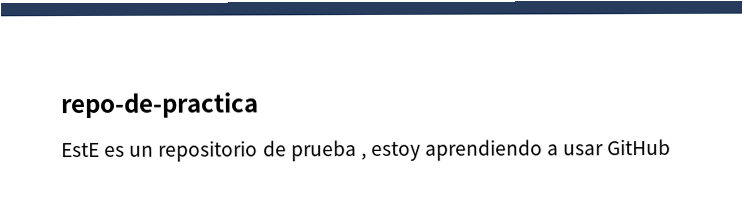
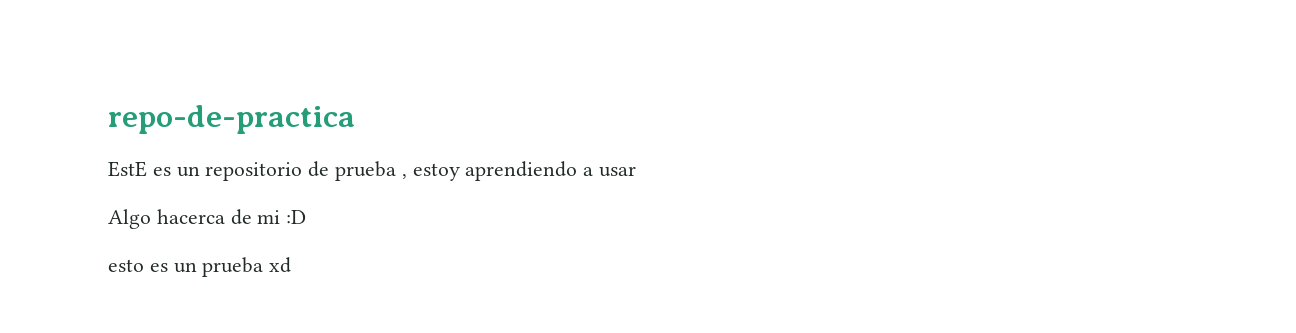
- EstE es un repositorio de prueba , estoy aprendiendo a usar GitHub
+ EstE es un repositorio de prueba , estoy aprendiendo a usar
+ Algo hacerca de mi :D
+ esto es un prueba xd

